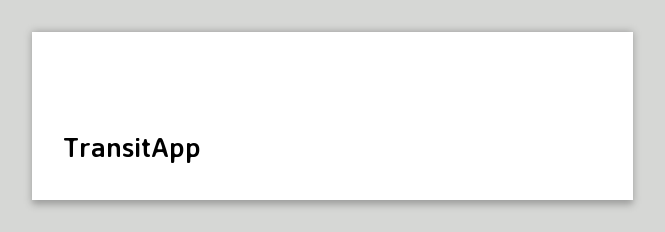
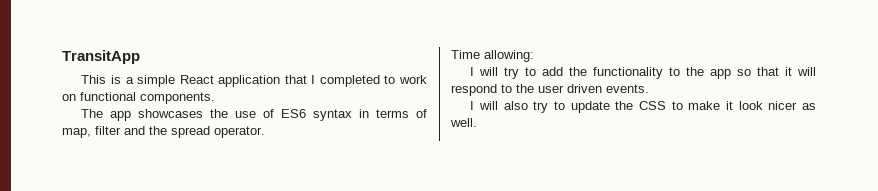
+ This is a simple React application that I completed to work on functional components.
+ The app showcases the use of ES6 syntax in terms of map, filter and the spread operator.
+ Time allowing:
+ I will try to add the functionality to the app so that it will respond to the user driven events.
+ I will also try to update the CSS to make it look nicer as well.

